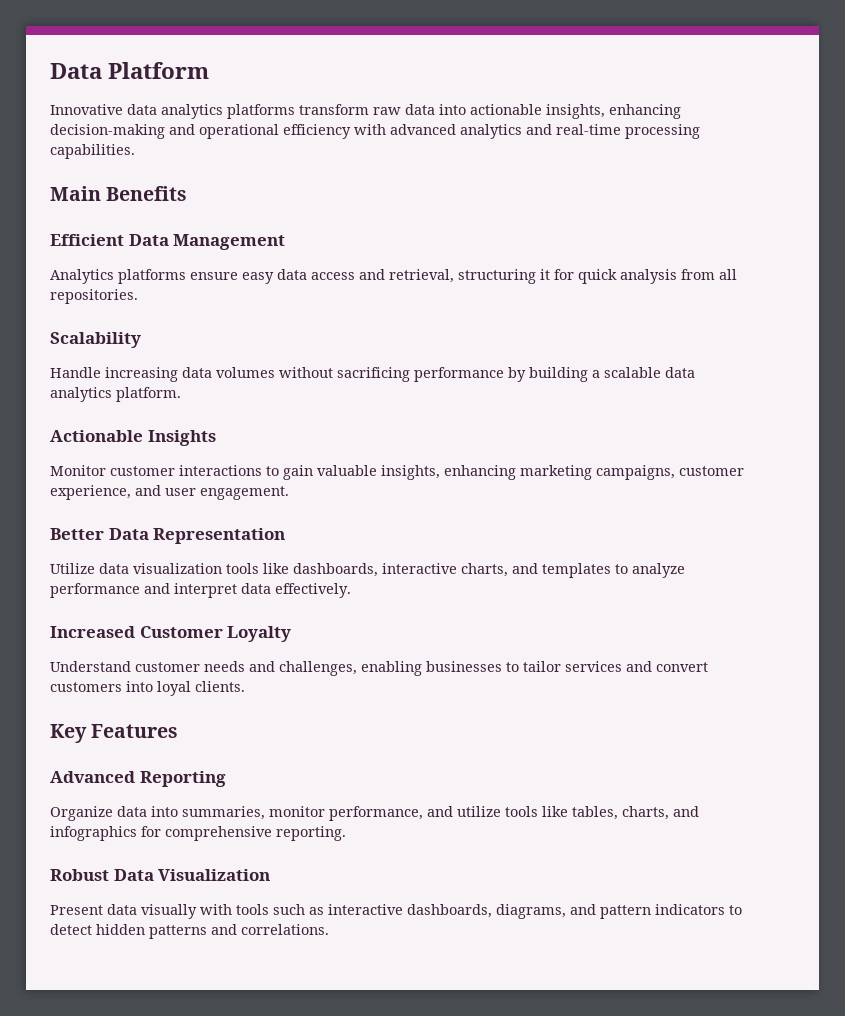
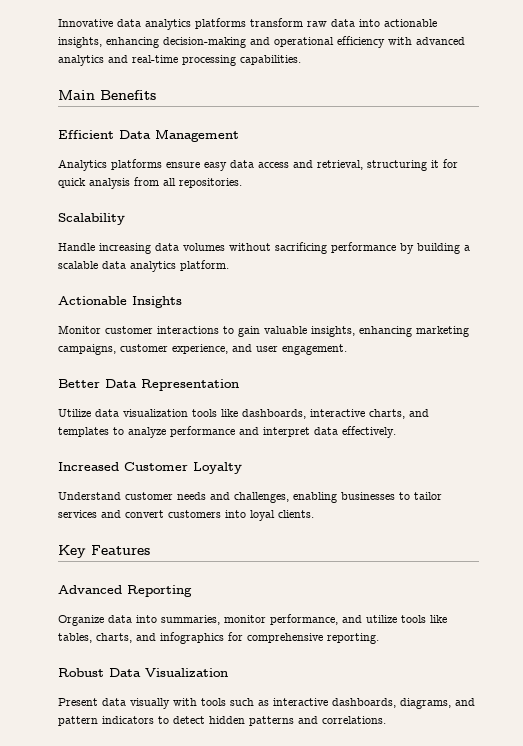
- Data Platform

